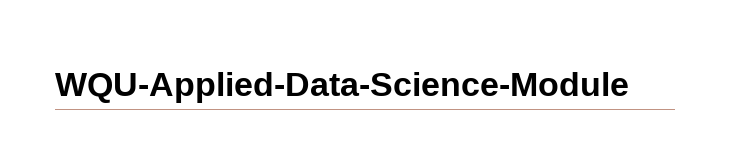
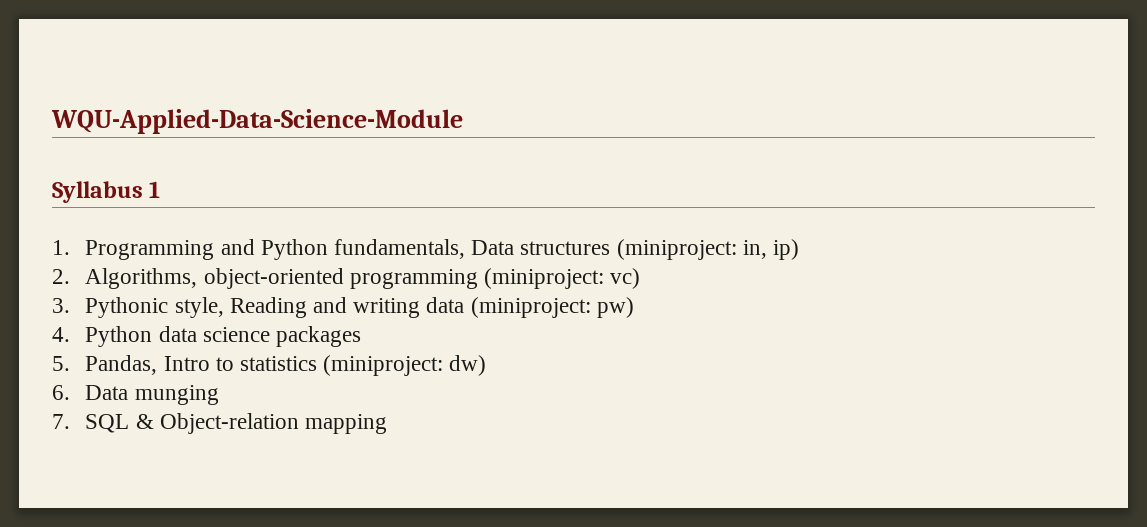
+ Syllabus 1
+ 1. Programming and Python fundamentals, Data structures (miniproject: in, ip)
+ 2. Algorithms, object-oriented programming (miniproject: vc)
+ 3. Pythonic style, Reading and writing data (miniproject: pw)
+ 4. Python data science packages
+ 5. Pandas, Intro to statistics (miniproject: dw)
+ 6. Data munging
+ 7. SQL & Object-relation mapping

